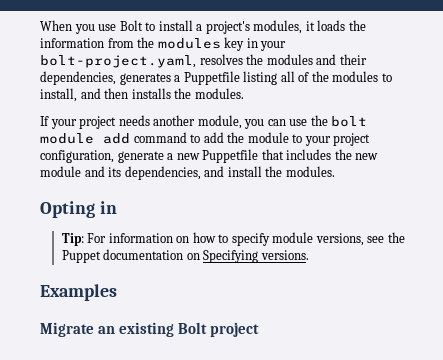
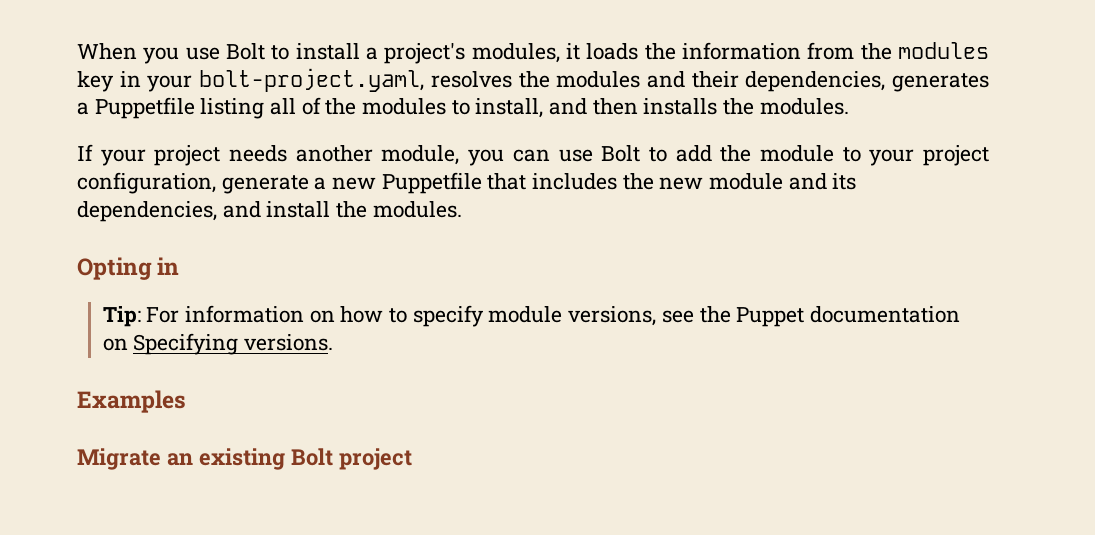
- If your project needs another module, you can use the bolt module add command to add the module to your project configuration, generate a new Puppetfile that includes the new module and its dependencies, and install the modules.
+ If your project needs another module, you can use Bolt to add the module to your project configuration, generate a new Puppetfile that includes the new module and its dependencies, and install the modules.

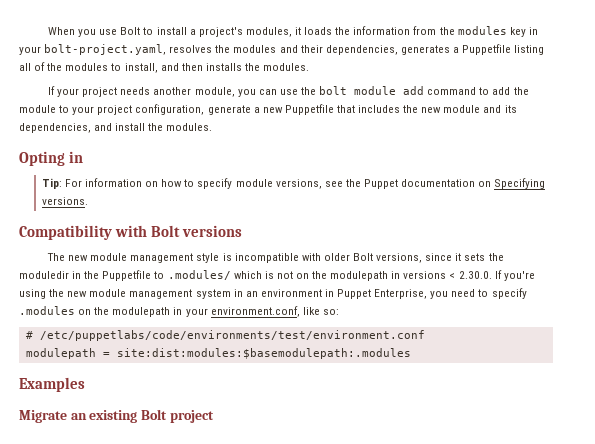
- If your project needs another module, you can use Bolt to add the module to your project configuration, generate a new Puppetfile that includes the new module and its dependencies, and install the modules.
+ If your project needs another module, you can use the bolt module add command to add the module to your project configuration, generate a new Puppetfile that includes the new module and its dependencies, and install the modules.
+ Compatibility with Bolt versions
+ The new module management style is incompatible with older Bolt versions, since it sets the moduledir in the Puppetfile to .modules/ which is not on the modulepath in versions < 2.30.0. If you're using the new module management system in an environment in Puppet Enterprise, you need to specify .modules on the modulepath in your environment.conf, like so:
+ # /etc/puppetlabs/code/environments/test/environment.conf
+ modulepath = site:dist:modules:$basemodulepath:.modules

